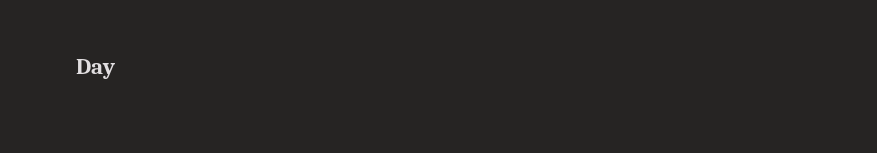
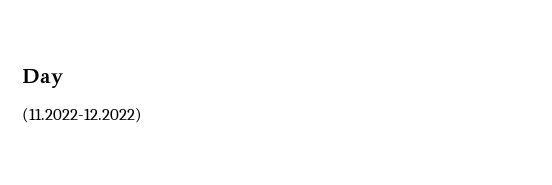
+ (11.2022-12.2022)

